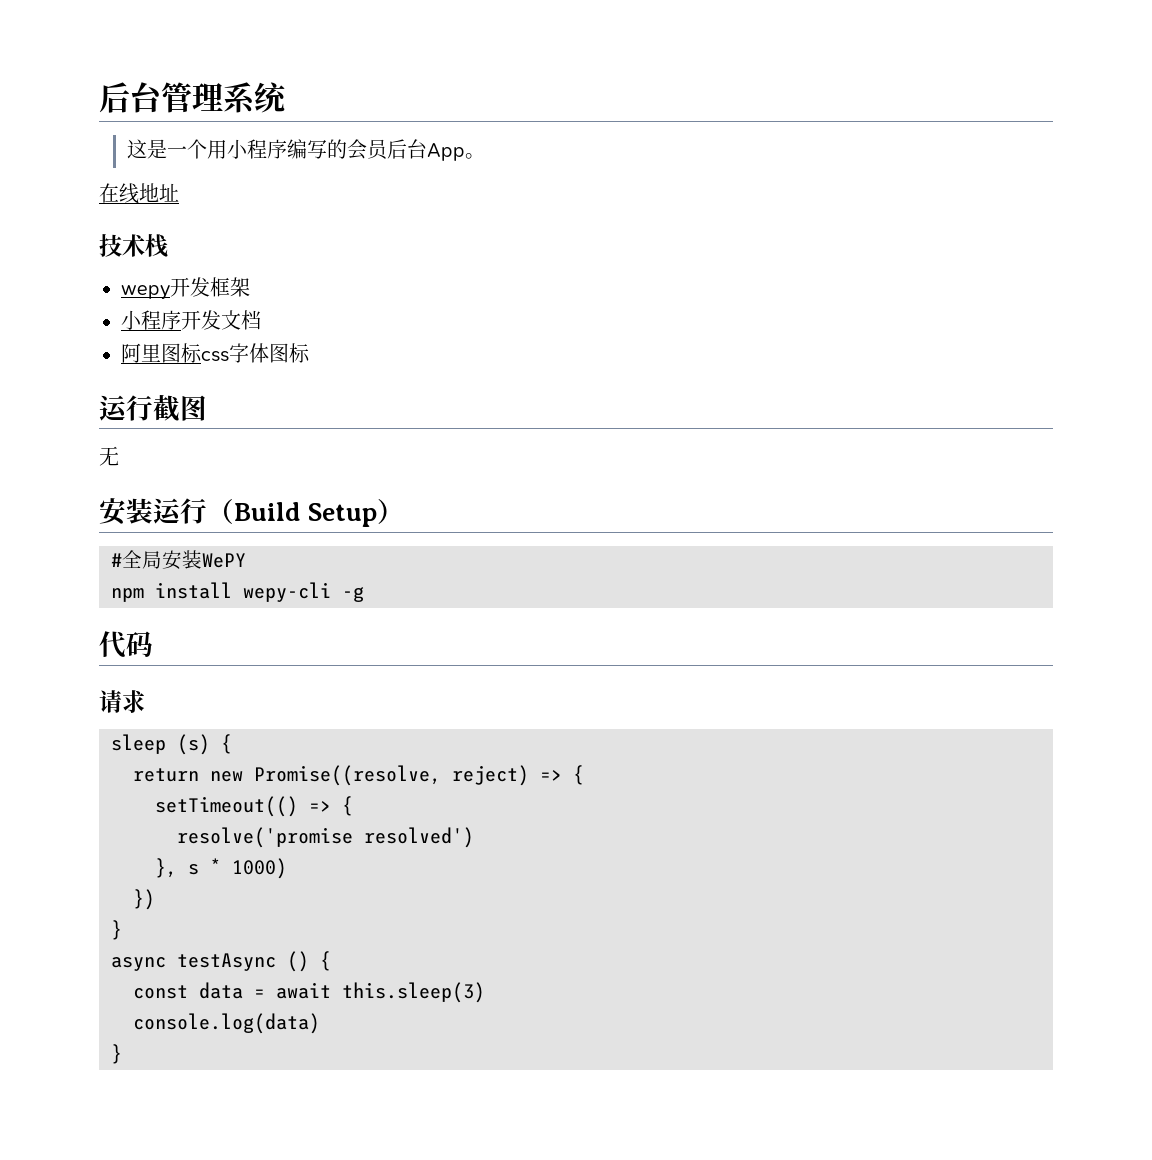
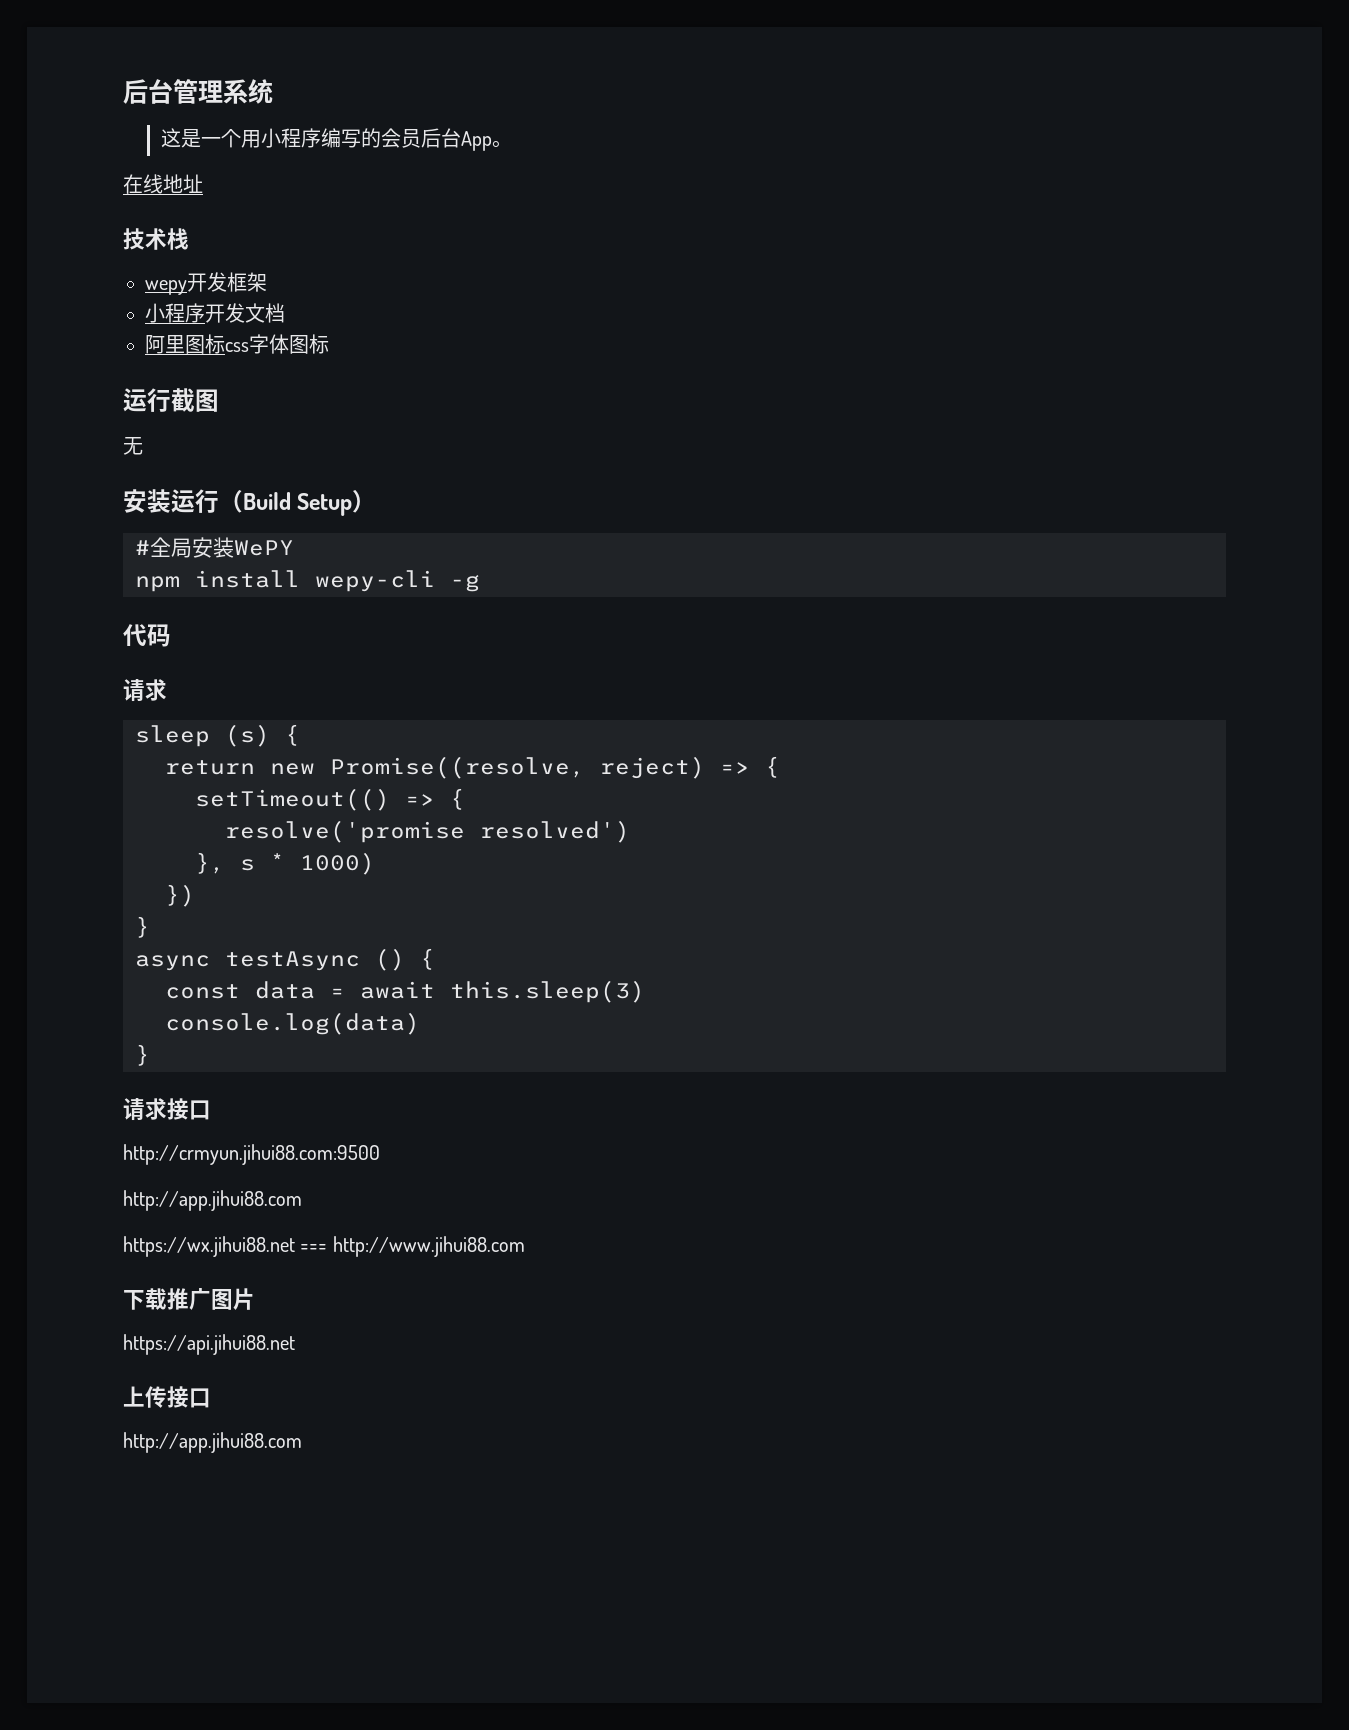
+ 请求接口
+ http://crmyun.jihui88.com:9500
+ http://app.jihui88.com
+ https://wx.jihui88.net === http://www.jihui88.com
+ 下载推广图片
+ https://api.jihui88.net
+ 上传接口
+ http://app.jihui88.com

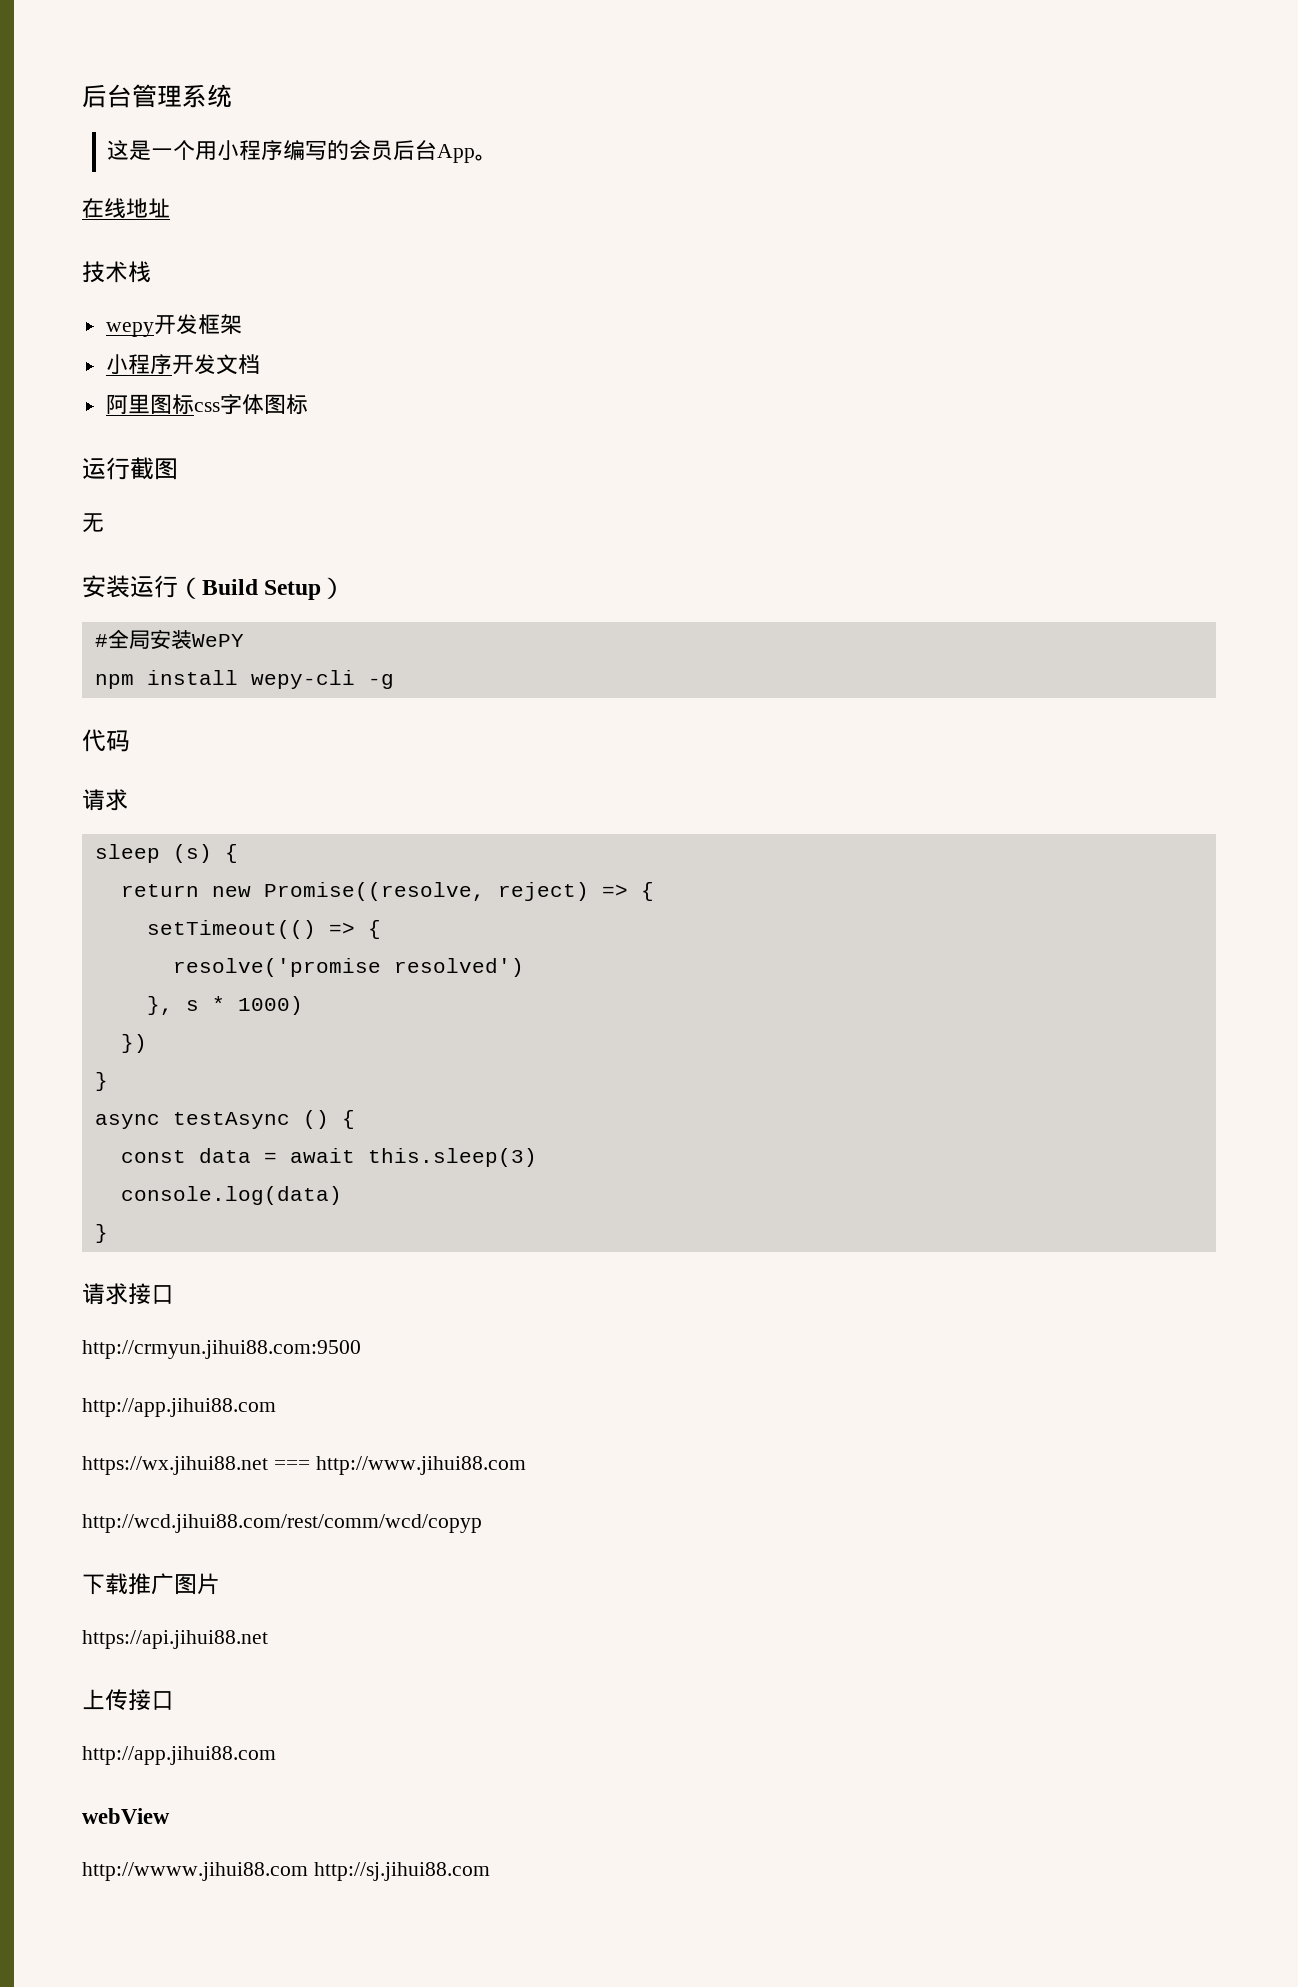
+ http://wcd.jihui88.com/rest/comm/wcd/copyp
+ webView
+ http://wwww.jihui88.com http://sj.jihui88.com

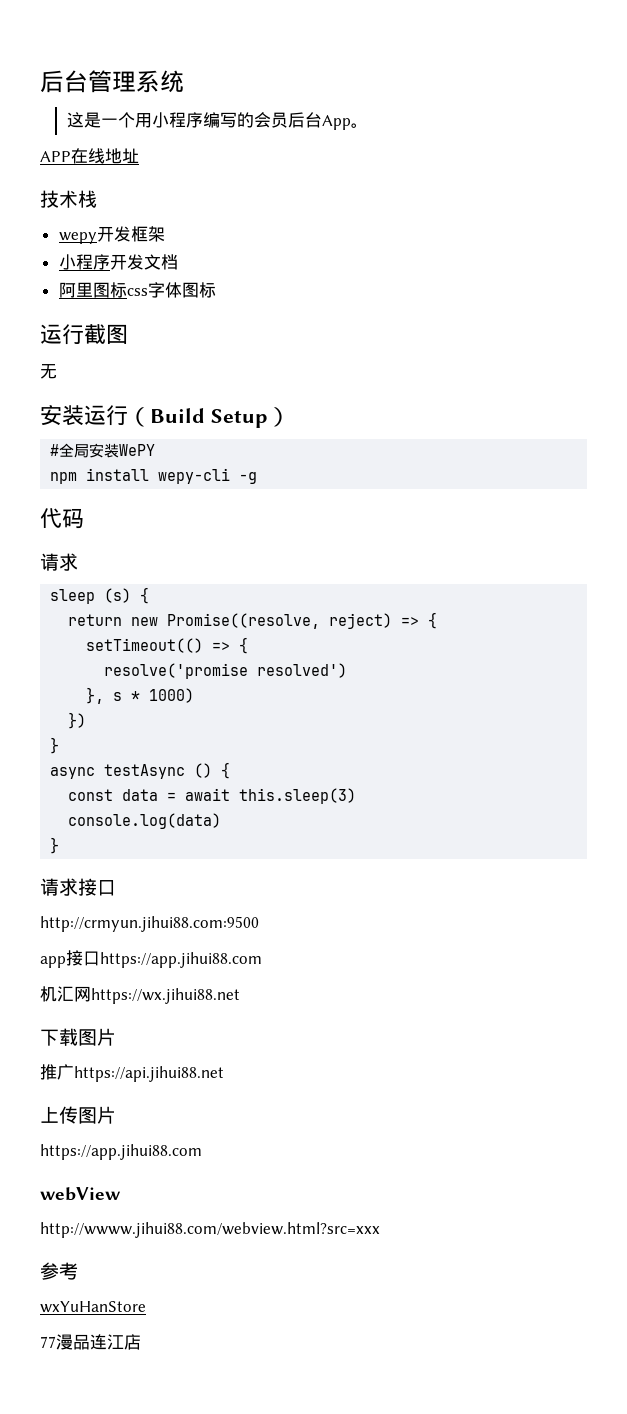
- 在线地址
+ APP在线地址
  http://crmyun.jihui88.com:9500
- http://app.jihui88.com
- https://wx.jihui88.net === http://www.jihui88.com
- http://wcd.jihui88.com/rest/comm/wcd/copyp
+ app接口https://app.jihui88.com
+ 机汇网https://wx.jihui88.net
- 下载推广图片
- https://api.jihui88.net
+ 下载图片
+ 推广https://api.jihui88.net
- 上传接口
- http://app.jihui88.com
+ 上传图片
+ https://app.jihui88.com
- http://wwww.jihui88.com http://sj.jihui88.com
+ http://wwww.jihui88.com/webview.html?src=xxx
+ 参考
+ wxYuHanStore
+ 77漫品连江店

